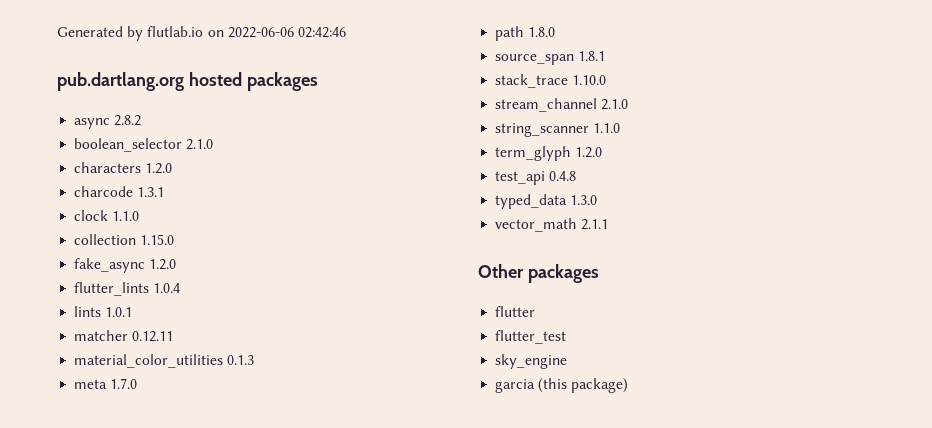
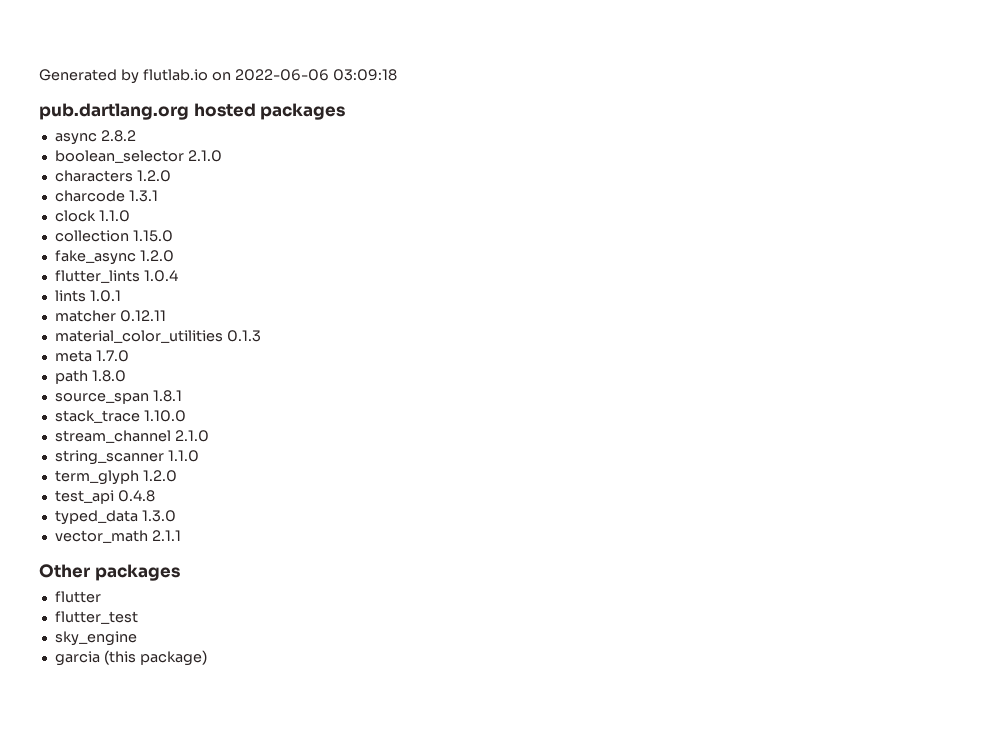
- Generated by flutlab.io on 2022-06-06 02:42:46
+ Generated by flutlab.io on 2022-06-06 03:09:18

